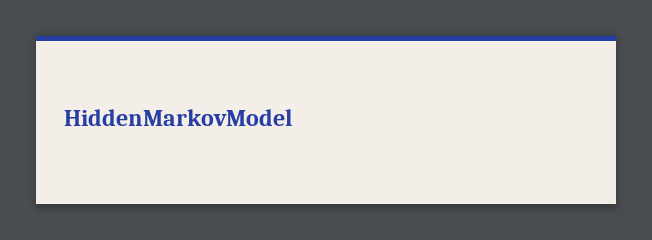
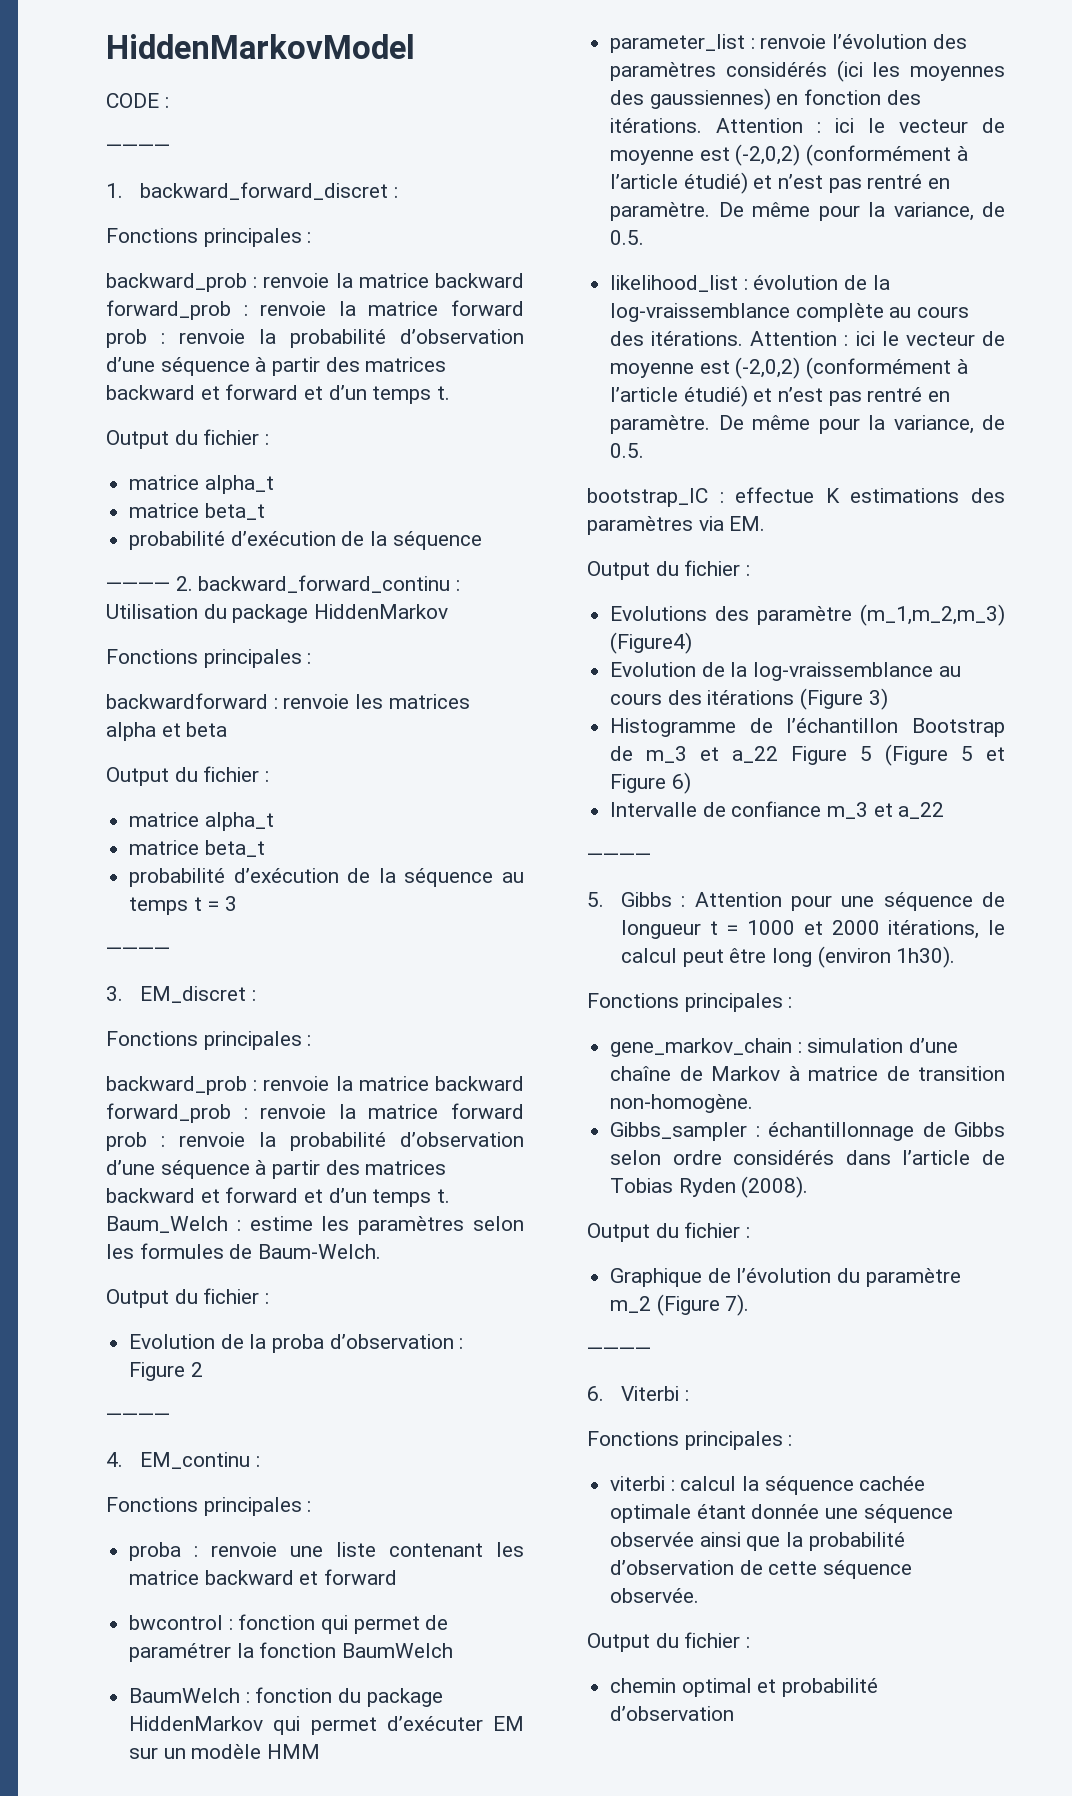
+ CODE :
+ ————
+ 1. backward_forward_discret :
+ Fonctions principales :
+ backward_prob : renvoie la matrice backward forward_prob : renvoie la matrice forward prob : renvoie la probabilité d’observation d’une séquence à partir des matrices backward et forward et d’un temps t.
+ Output du fichier :
+ matrice alpha_t
+ matrice beta_t
+ probabilité d’exécution de la séquence
+ ———— 2. backward_forward_continu : Utilisation du package HiddenMarkov
+ Fonctions principales :
+ backwardforward : renvoie les matrices alpha et beta
+ Output du fichier :
+ matrice alpha_t
+ matrice beta_t
+ probabilité d’exécution de la séquence au temps t = 3
+ ————
+ 3. EM_discret :
+ Fonctions principales :
+ backward_prob : renvoie la matrice backward forward_prob : renvoie la matrice forward prob : renvoie la probabilité d’observation d’une séquence à partir des matrices backward et forward et d’un temps t. Baum_Welch : estime les paramètres selon les formules de Baum-Welch.
+ Output du fichier :
+ Evolution de la proba d’observation : Figure 2
+ ————
+ 4. EM_continu :
+ Fonctions principales :
+ proba : renvoie une liste contenant les matrice backward et forward
+ bwcontrol : fonction qui permet de paramétrer la fonction BaumWelch
+ BaumWelch : fonction du package HiddenMarkov qui permet d’exécuter EM sur un modèle HMM
+ parameter_list : renvoie l’évolution des paramètres considérés (ici les moyennes des gaussiennes) en fonction des itérations. Attention : ici le vecteur de moyenne est (-2,0,2) (conformément à l’article étudié) et n’est pas rentré en paramètre. De même pour la variance, de 0.5.
+ likelihood_list : évolution de la log-vraissemblance complète au cours des itérations. Attention : ici le vecteur de moyenne est (-2,0,2) (conformément à l’article étudié) et n’est pas rentré en paramètre. De même pour la variance, de 0.5.
+ bootstrap_IC : effectue K estimations des paramètres via EM.
+ Output du fichier :
+ Evolutions des paramètre (m_1,m_2,m_3) (Figure4)
+ Evolution de la log-vraissemblance au cours des itérations (Figure 3)
+ Histogramme de l’échantillon Bootstrap de m_3 et a_22 Figure 5 (Figure 5 et Figure 6)
+ Intervalle de confiance m_3 et a_22
+ ————
+ 5. Gibbs : Attention pour une séquence de longueur t = 1000 et 2000 itérations, le calcul peut être long (environ 1h30).
+ Fonctions principales :
+ gene_markov_chain : simulation d’une chaîne de Markov à matrice de transition non-homogène.
+ Gibbs_sampler : échantillonnage de Gibbs selon ordre considérés dans l’article de Tobias Ryden (2008).
+ Output du fichier :
+ Graphique de l’évolution du paramètre m_2 (Figure 7).
+ ————
+ 6. Viterbi :
+ Fonctions principales :
+ viterbi : calcul la séquence cachée optimale étant donnée une séquence observée ainsi que la probabilité d’observation de cette séquence observée.
+ Output du fichier :
+ chemin optimal et probabilité d’observation

